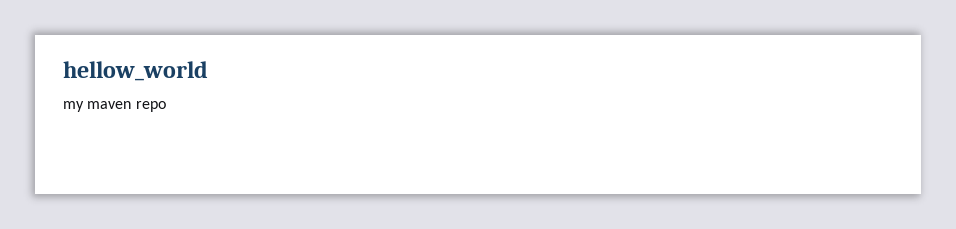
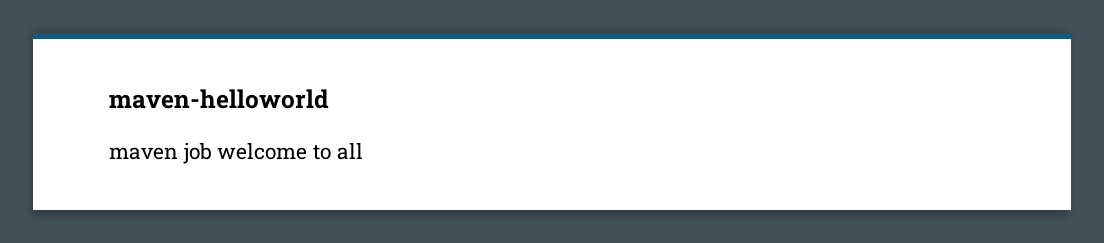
- hellow_world
- my maven repo
+ maven-helloworld
+ maven job welcome to all

